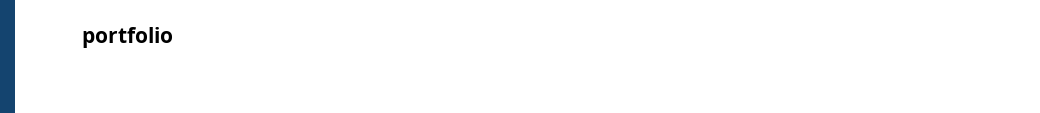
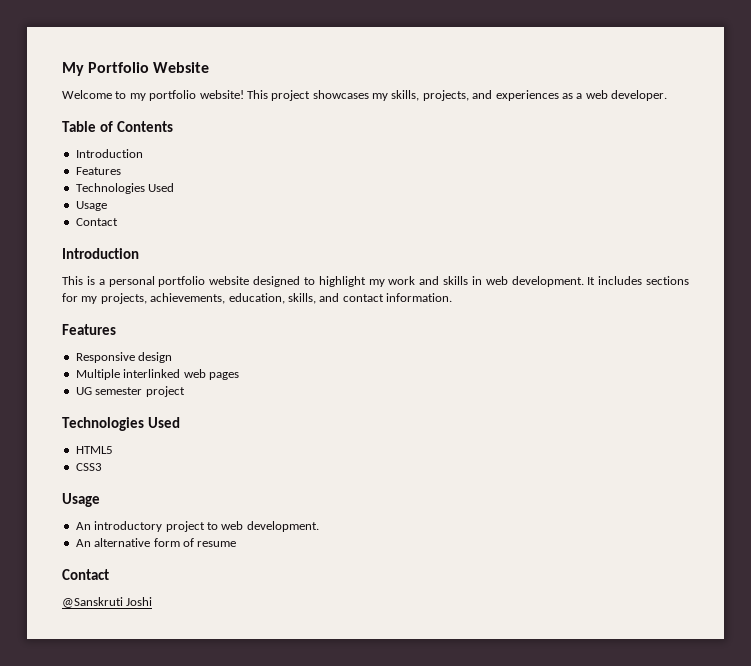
- portfolio
+ My Portfolio Website
+ Welcome to my portfolio website! This project showcases my skills, projects, and experiences as a web developer.
+ Table of Contents
+ Introduction
+ Features
+ Technologies Used
+ Usage
+ Contact
+ Introduction
+ This is a personal portfolio website designed to highlight my work and skills in web development. It includes sections for my projects, achievements, education, skills, and contact information.
+ Features
+ Responsive design
+ Multiple interlinked web pages
+ UG semester project
+ Technologies Used
+ HTML5
+ CSS3
+ Usage
+ An introductory project to web development.
+ An alternative form of resume
+ Contact
+ @Sanskruti Joshi

